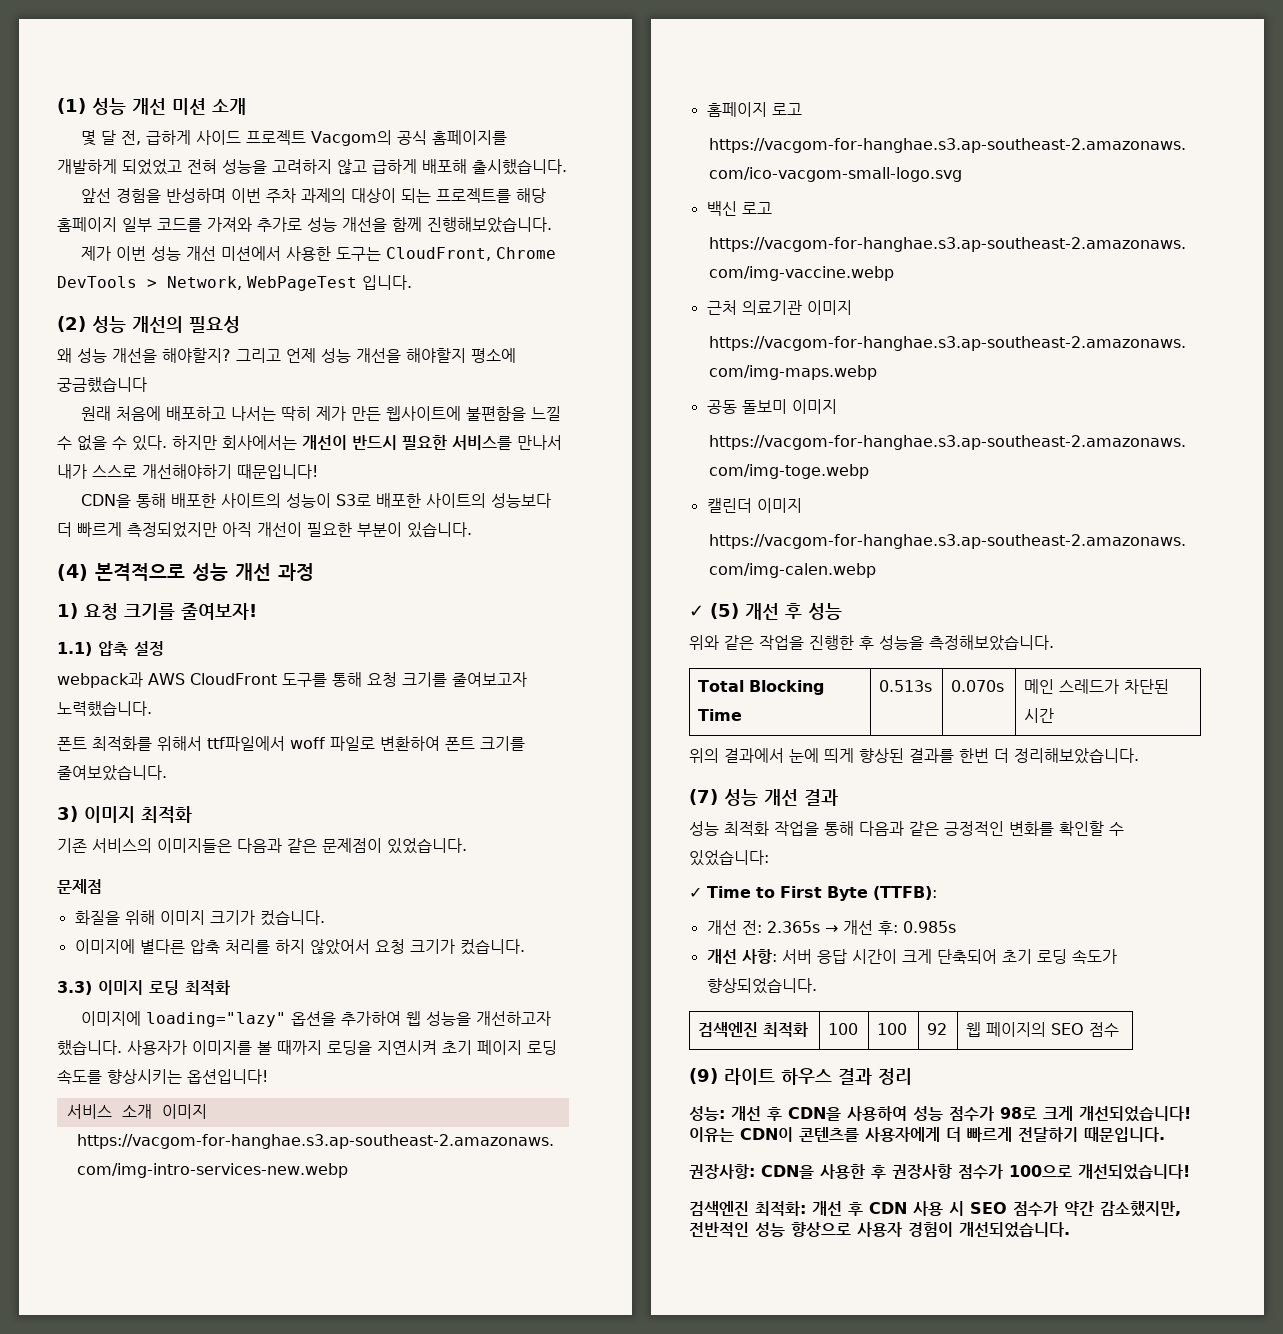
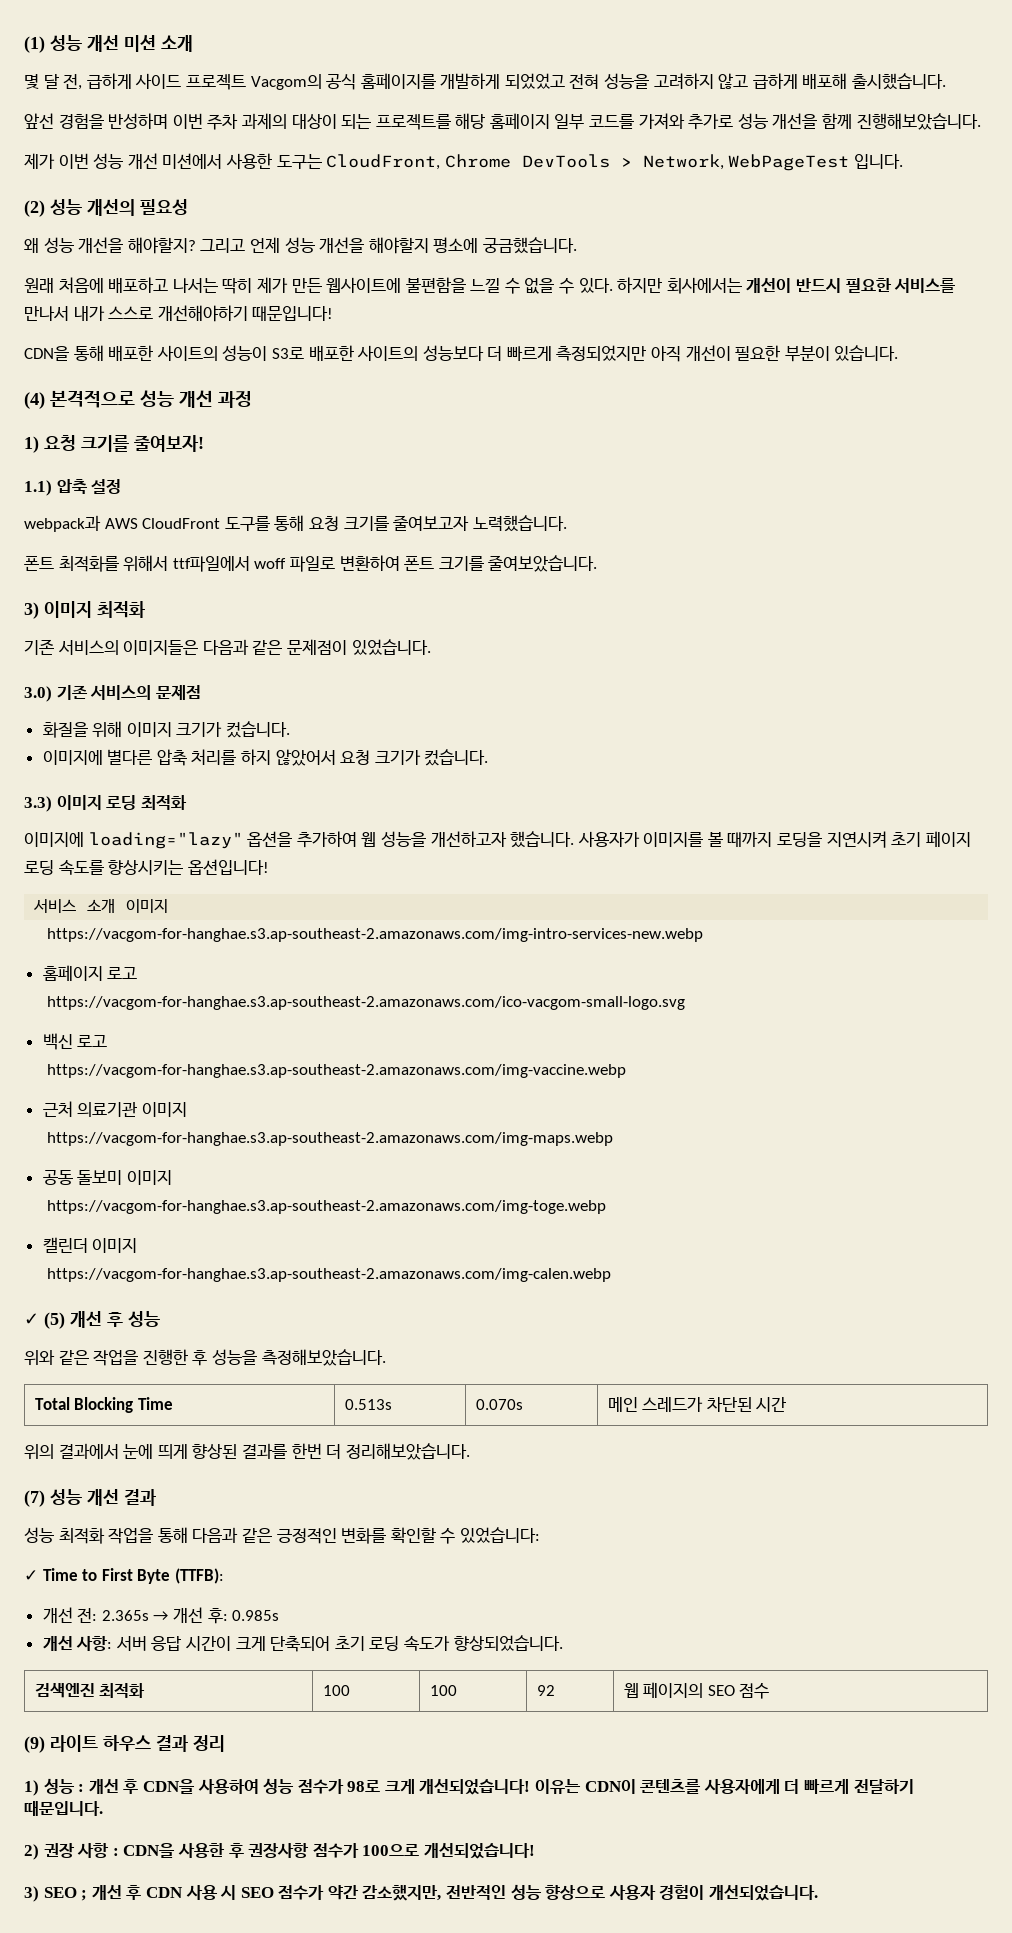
- 그리고 언제 성능 개선을 해야할지 평소에 궁금했습니다
+ 그리고 언제 성능 개선을 해야할지 평소에 궁금했습니다.
- 문제점
+ 3.0) 기존 서비스의 문제점
- 성능: 개선 후 CDN을 사용하여 성능 점수가 98로 크게 개선되었습니다!
+ 1) 성능 : 개선 후 CDN을 사용하여 성능 점수가 98로 크게 개선되었습니다!
- 권장사항: CDN을 사용한 후 권장사항 점수가 100으로 개선되었습니다!
+ 2) 권장 사항 : CDN을 사용한 후 권장사항 점수가 100으로 개선되었습니다!
- 검색엔진 최적화: 개선 후 CDN 사용 시 SEO 점수가 약간 감소했지만, 전반적인 성능 향상으로 사용자 경험이 개선되었습니다.
+ 3) SEO ; 개선 후 CDN 사용 시 SEO 점수가 약간 감소했지만, 전반적인 성능 향상으로 사용자 경험이 개선되었습니다.

